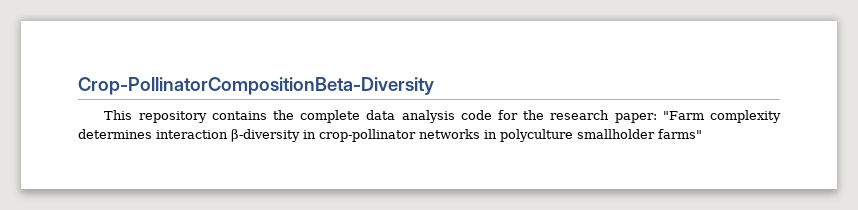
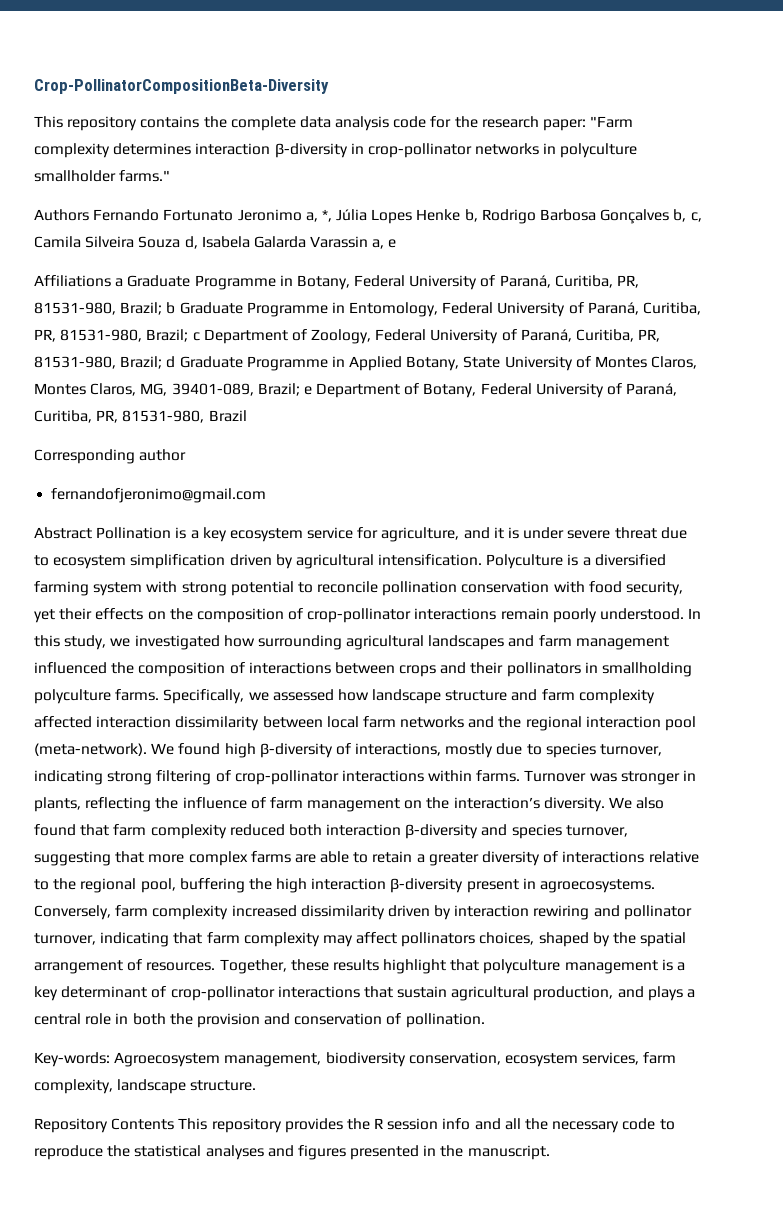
- This repository contains the complete data analysis code for the research paper: "Farm complexity determines interaction β-diversity in crop-pollinator networks in polyculture smallholder farms"
+ This repository contains the complete data analysis code for the research paper: "Farm complexity determines interaction β-diversity in crop-pollinator networks in polyculture smallholder farms."
+ Authors Fernando Fortunato Jeronimo a, *, Júlia Lopes Henke b, Rodrigo Barbosa Gonçalves b, c, Camila Silveira Souza d, Isabela Galarda Varassin a, e
+ Affiliations a Graduate Programme in Botany, Federal University of Paraná, Curitiba, PR, 81531-980, Brazil; b Graduate Programme in Entomology, Federal University of Paraná, Curitiba, PR, 81531-980, Brazil; c Department of Zoology, Federal University of Paraná, Curitiba, PR, 81531-980, Brazil; d Graduate Programme in Applied Botany, State University of Montes Claros, Montes Claros, MG, 39401-089, Brazil; e Department of Botany, Federal University of Paraná, Curitiba, PR, 81531-980, Brazil
+ Corresponding author
+ fernandofjeronimo@gmail.com
+ Abstract Pollination is a key ecosystem service for agriculture, and it is under severe threat due to ecosystem simplification driven by agricultural intensification. Polyculture is a diversified farming system with strong potential to reconcile pollination conservation with food security, yet their effects on the composition of crop-pollinator interactions remain poorly understood. In this study, we investigated how surrounding agricultural landscapes and farm management influenced the composition of interactions between crops and their pollinators in smallholding polyculture farms. Specifically, we assessed how landscape structure and farm complexity affected interaction dissimilarity between local farm networks and the regional interaction pool (meta-network). We found high β-diversity of interactions, mostly due to species turnover, indicating strong filtering of crop-pollinator interactions within farms. Turnover was stronger in plants, reflecting the influence of farm management on the interaction’s diversity. We also found that farm complexity reduced both interaction β-diversity and species turnover, suggesting that more complex farms are able to retain a greater diversity of interactions relative to the regional pool, buffering the high interaction β-diversity present in agroecosystems. Conversely, farm complexity increased dissimilarity driven by interaction rewiring and pollinator turnover, indicating that farm complexity may affect pollinators choices, shaped by the spatial arrangement of resources. Together, these results highlight that polyculture management is a key determinant of crop-pollinator interactions that sustain agricultural production, and plays a central role in both the provision and conservation of pollination.
+ Key-words: Agroecosystem management, biodiversity conservation, ecosystem services, farm complexity, landscape structure.
+ Repository Contents This repository provides the R session info and all the necessary code to reproduce the statistical analyses and figures presented in the manuscript.

